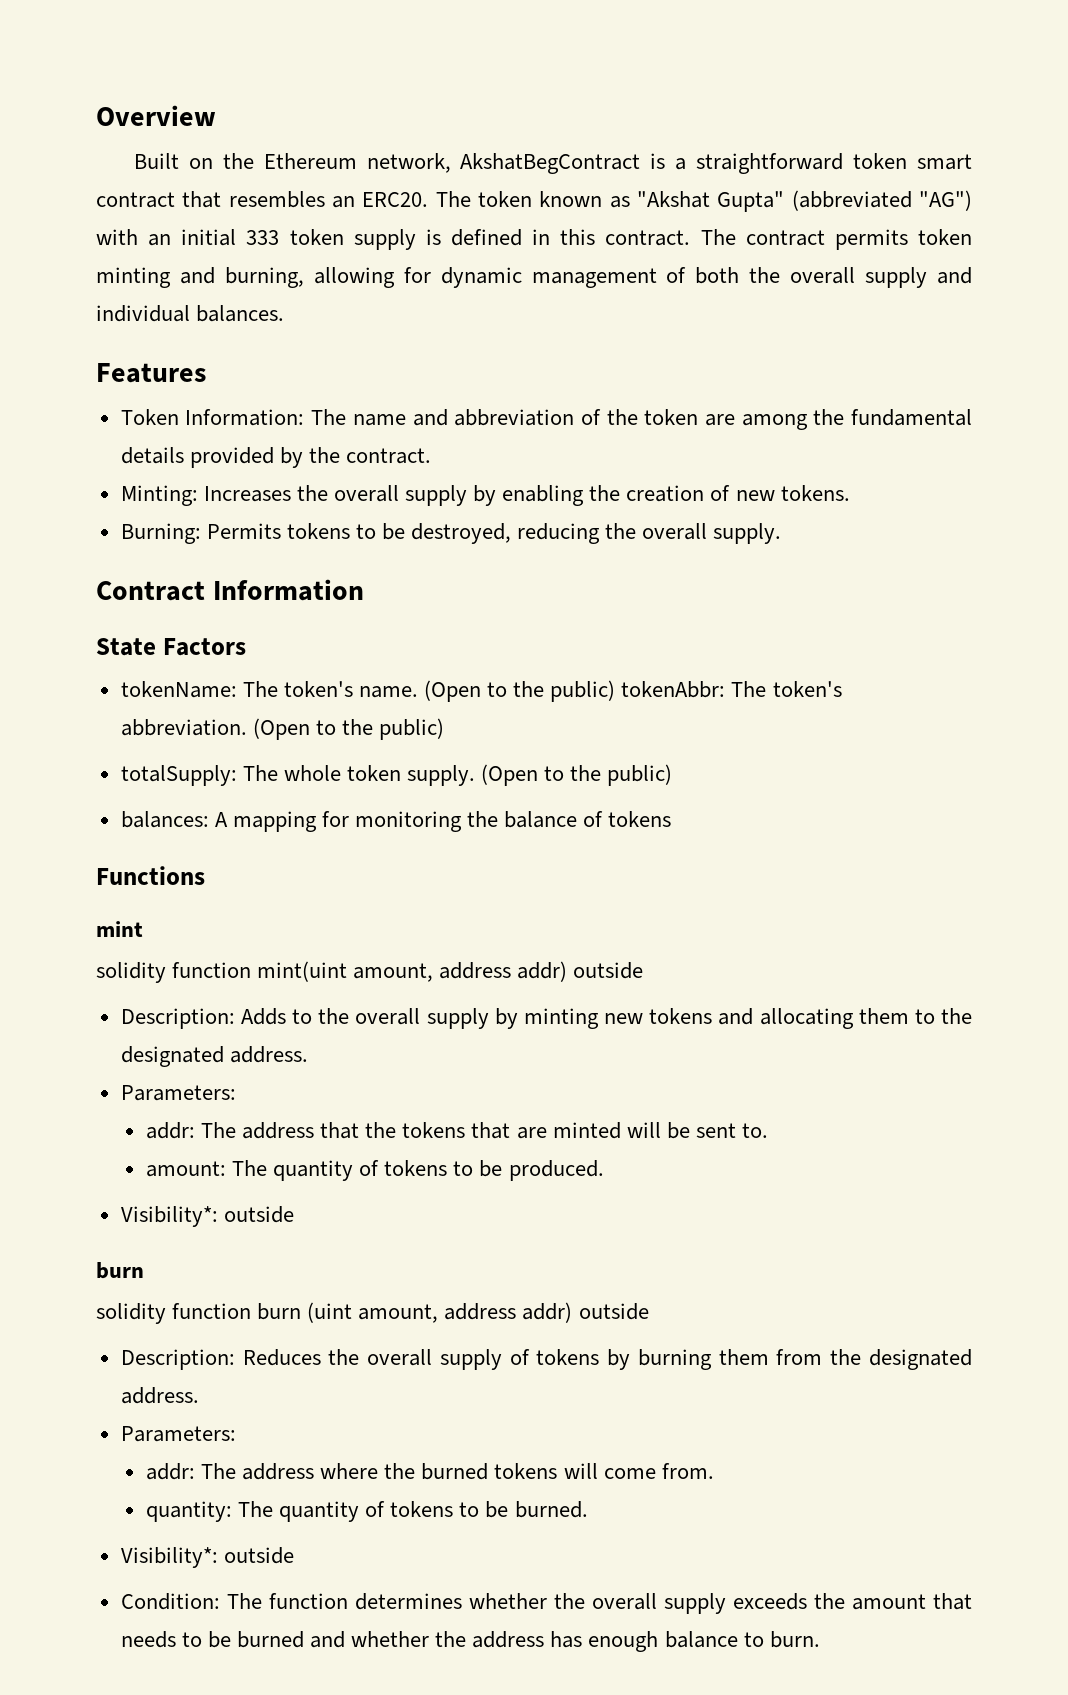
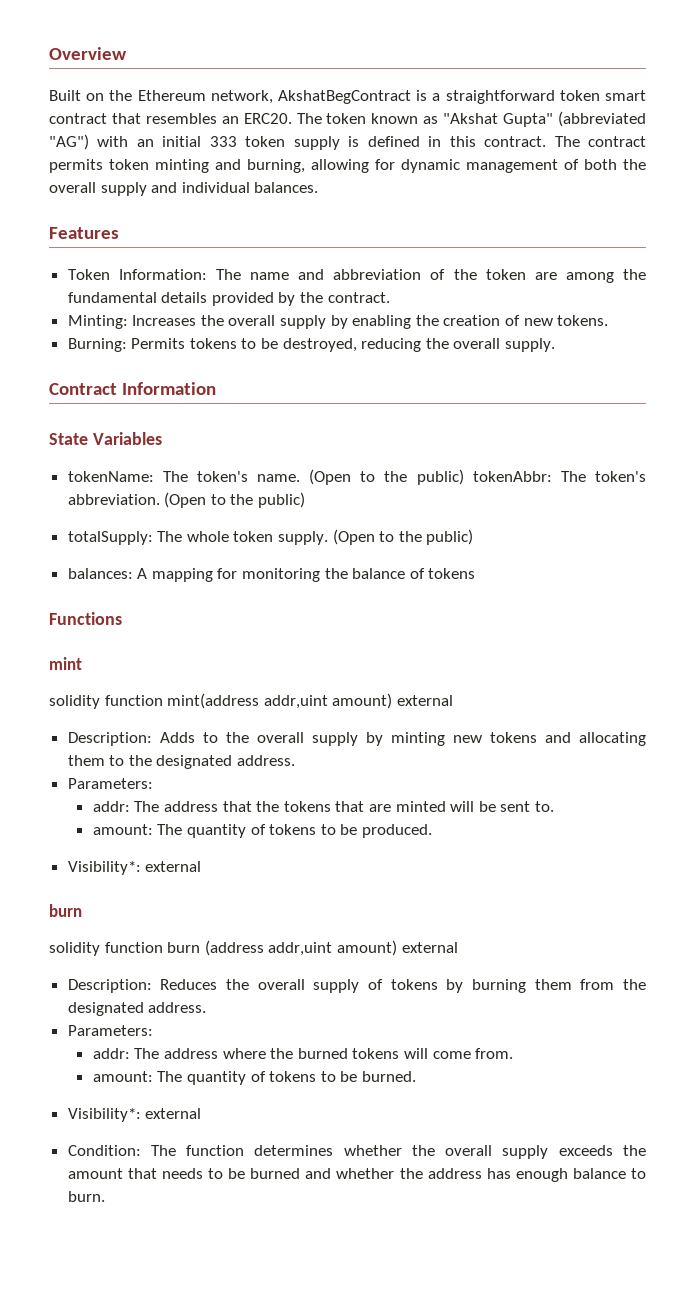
- State Factors
+ State Variables
- solidity function mint(uint amount, address addr) outside
+ solidity function mint(address addr,uint amount) external
  amount: The quantity of tokens to be produced.
- Visibility*: outside
+ Visibility*: external
- solidity function burn (uint amount, address addr) outside
+ solidity function burn (address addr,uint amount) external
- quantity: The quantity of tokens to be burned.
- Visibility*: outside
+ amount: The quantity of tokens to be burned.
+ Visibility*: external

